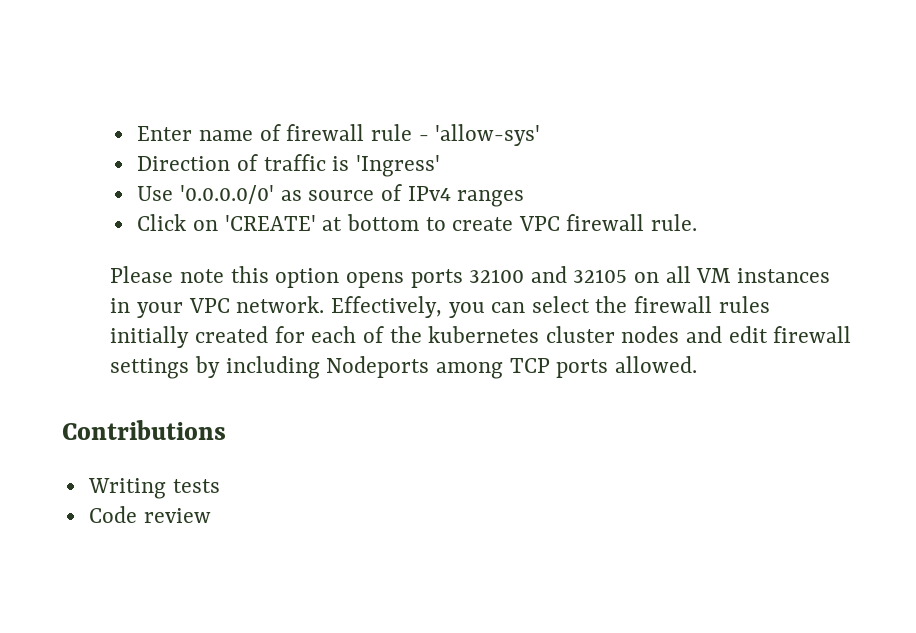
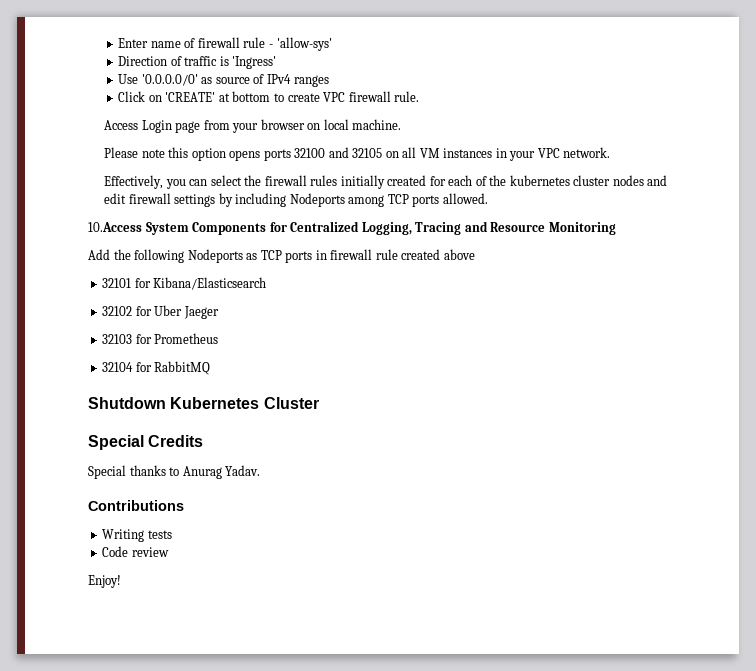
+ Access Login page from your browser on local machine.
- Please note this option opens ports 32100 and 32105 on all VM instances in your VPC network. Effectively, you can select the firewall rules initially created for each of the kubernetes cluster nodes and edit firewall settings by including Nodeports among TCP ports allowed.
+ Please note this option opens ports 32100 and 32105 on all VM instances in your VPC network.
+ Effectively, you can select the firewall rules initially created for each of the kubernetes cluster nodes and edit firewall settings by including Nodeports among TCP ports allowed.
+ 10.Access System Components for Centralized Logging, Tracing and Resource Monitoring
+ Add the following Nodeports as TCP ports in firewall rule created above
+ 32101 for Kibana/Elasticsearch
+ 32102 for Uber Jaeger
+ 32103 for Prometheus
+ 32104 for RabbitMQ
+ Shutdown Kubernetes Cluster
+ Special Credits
+ Special thanks to Anurag Yadav.
+ Enjoy!

